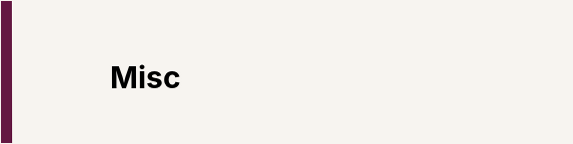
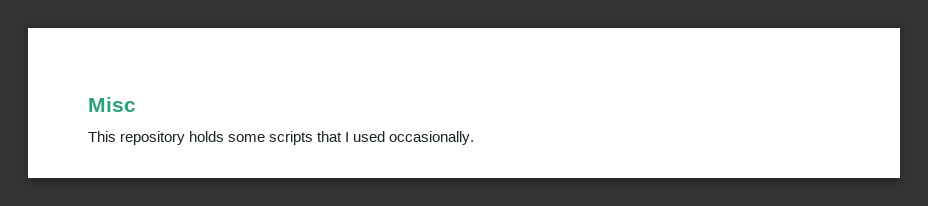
+ This repository holds some scripts that I used occasionally.

